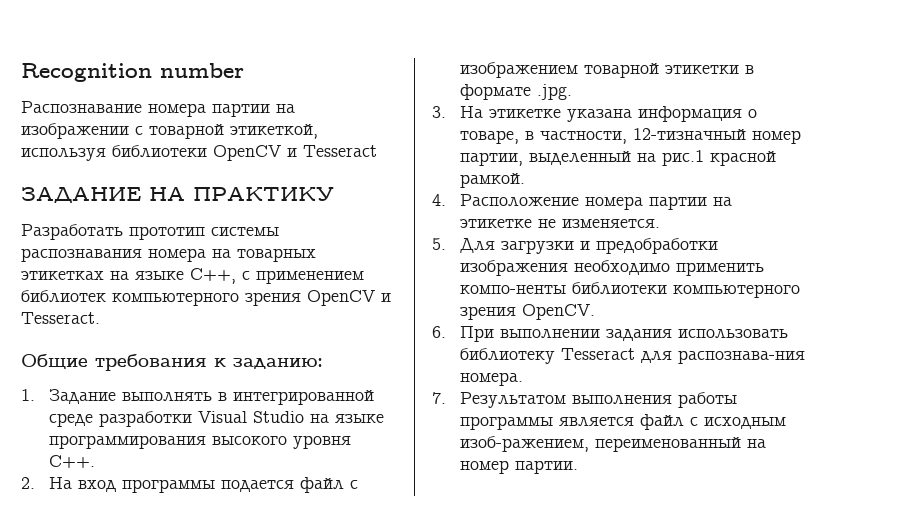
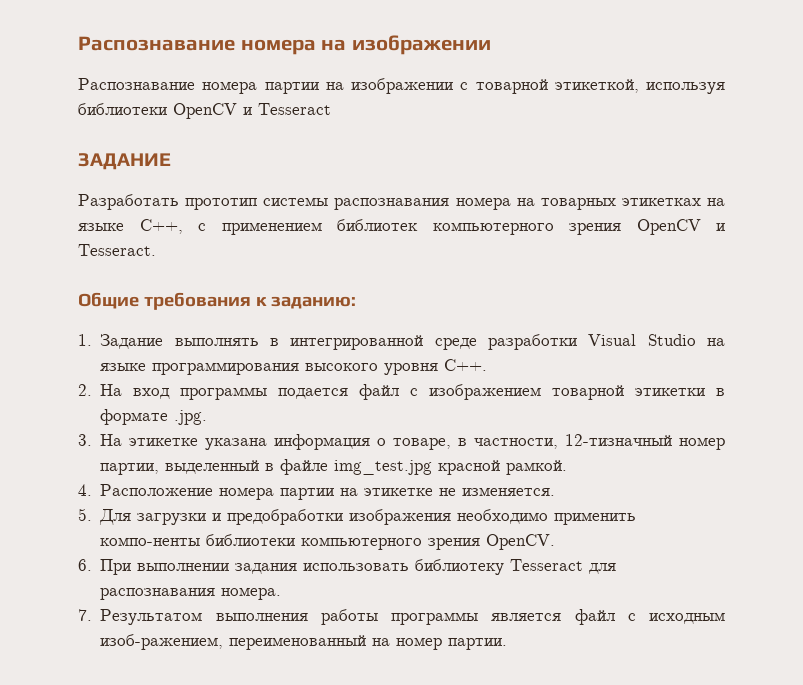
- Recognition number
+ Распознавание номера на изображении
- ЗАДАНИЕ НА ПРАКТИКУ
+ ЗАДАНИЕ
- 3. На этикетке указана информация о товаре, в частности, 12-тизначный номер партии, выделенный на риc.1 красной рамкой.
+ 3. На этикетке указана информация о товаре, в частности, 12-тизначный номер партии, выделенный в файле img_test.jpg красной рамкой.
- 6. При выполнении задания использовать библиотеку Tesseract для распознава-ния номера.
+ 6. При выполнении задания использовать библиотеку Tesseract для распознавания номера.

